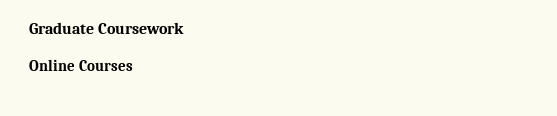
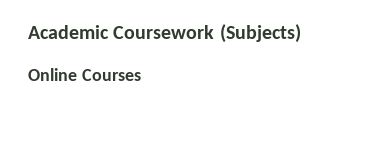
- Graduate Coursework
+ Academic Coursework (Subjects)

